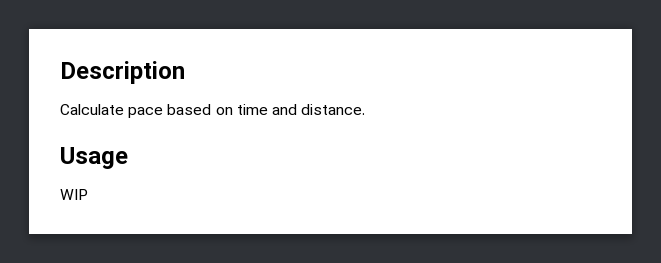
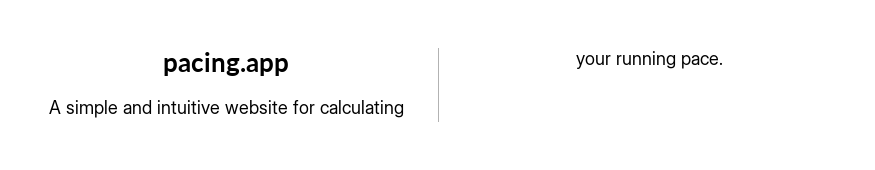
- Description
- Calculate pace based on time and distance.
- Usage
- WIP
+ pacing.app
+ A simple and intuitive website for calculating your running pace.

